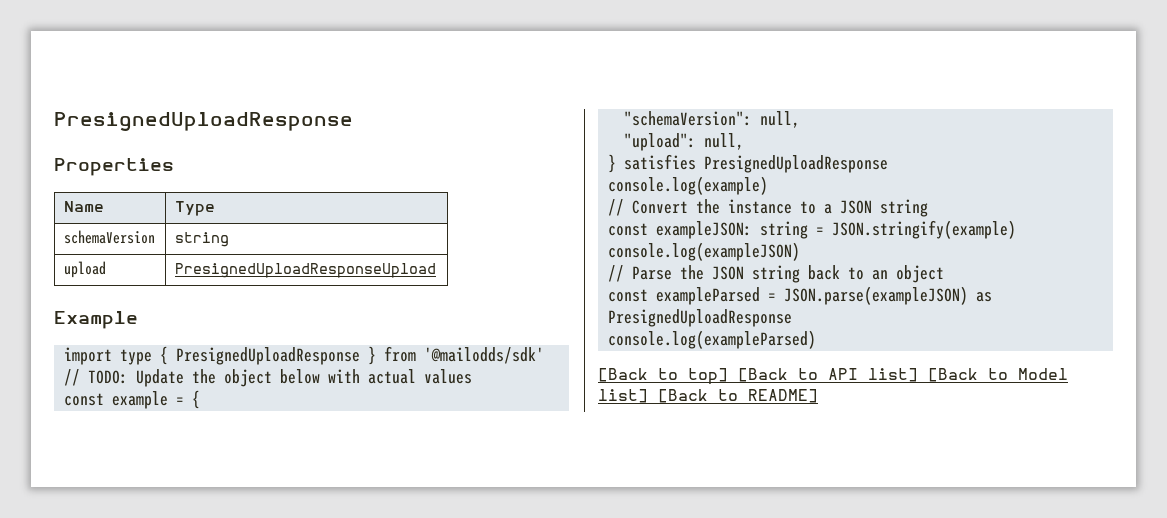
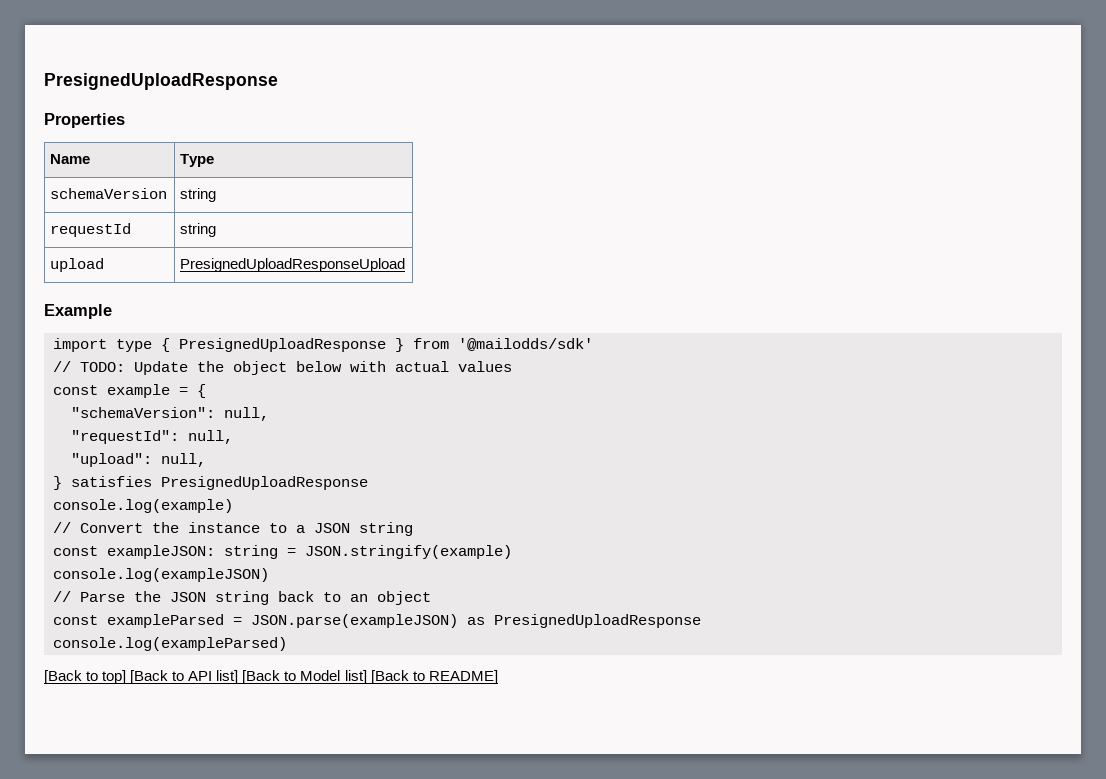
+ requestId | string
+ "requestId": null,

